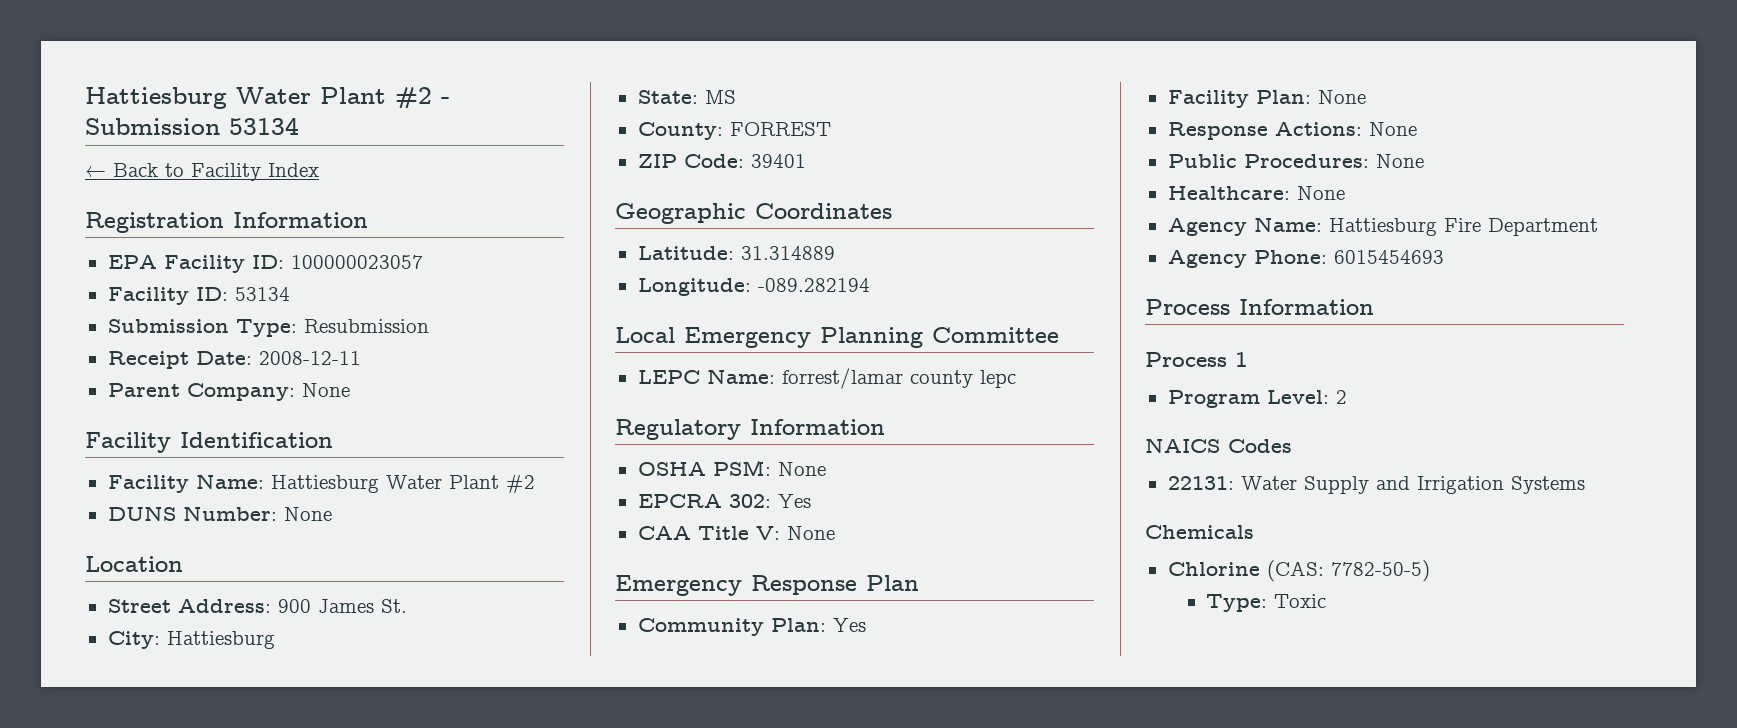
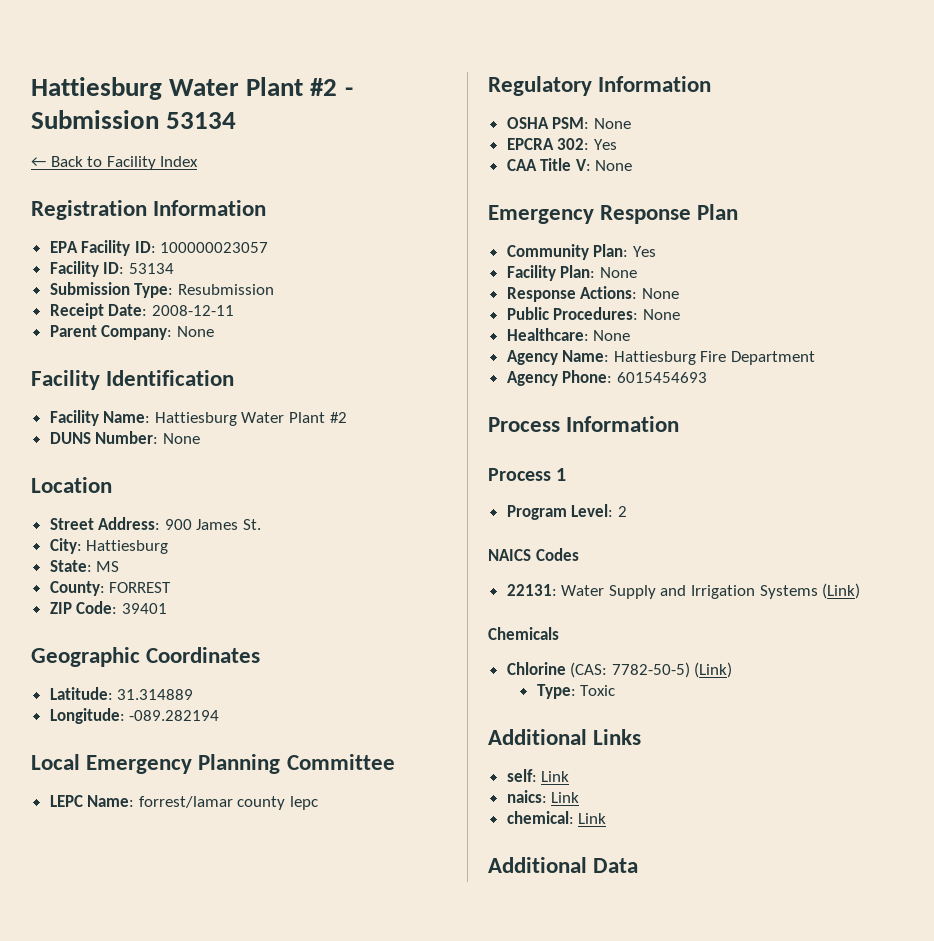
- 22131: Water Supply and Irrigation Systems
+ 22131: Water Supply and Irrigation Systems (Link)
- Chlorine (CAS: 7782-50-5)
+ Chlorine (CAS: 7782-50-5) (Link)
+ Additional Links
+ self: Link
+ naics: Link
+ chemical: Link
+ Additional Data

